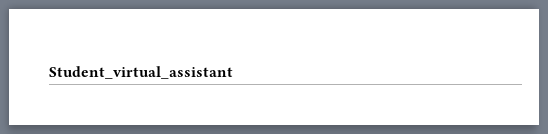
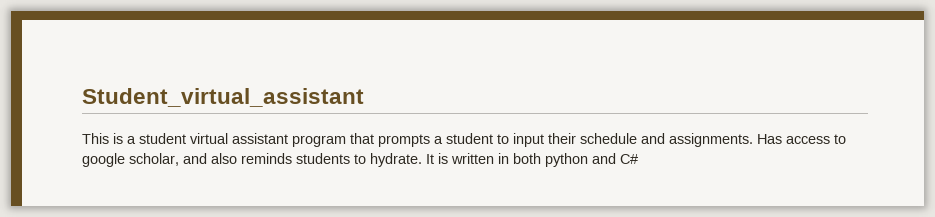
+ This is a student virtual assistant program that prompts a student to input their schedule and assignments. Has access to google scholar, and also reminds students to hydrate. It is written in both python and C#

